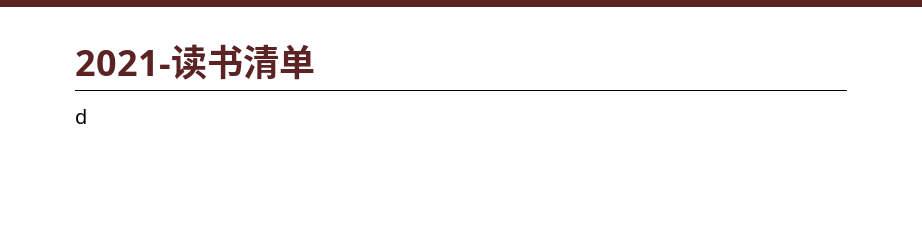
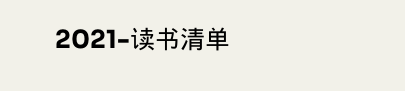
- d

